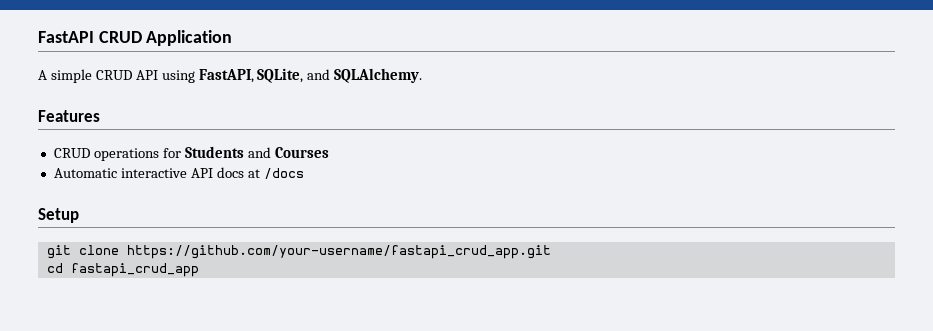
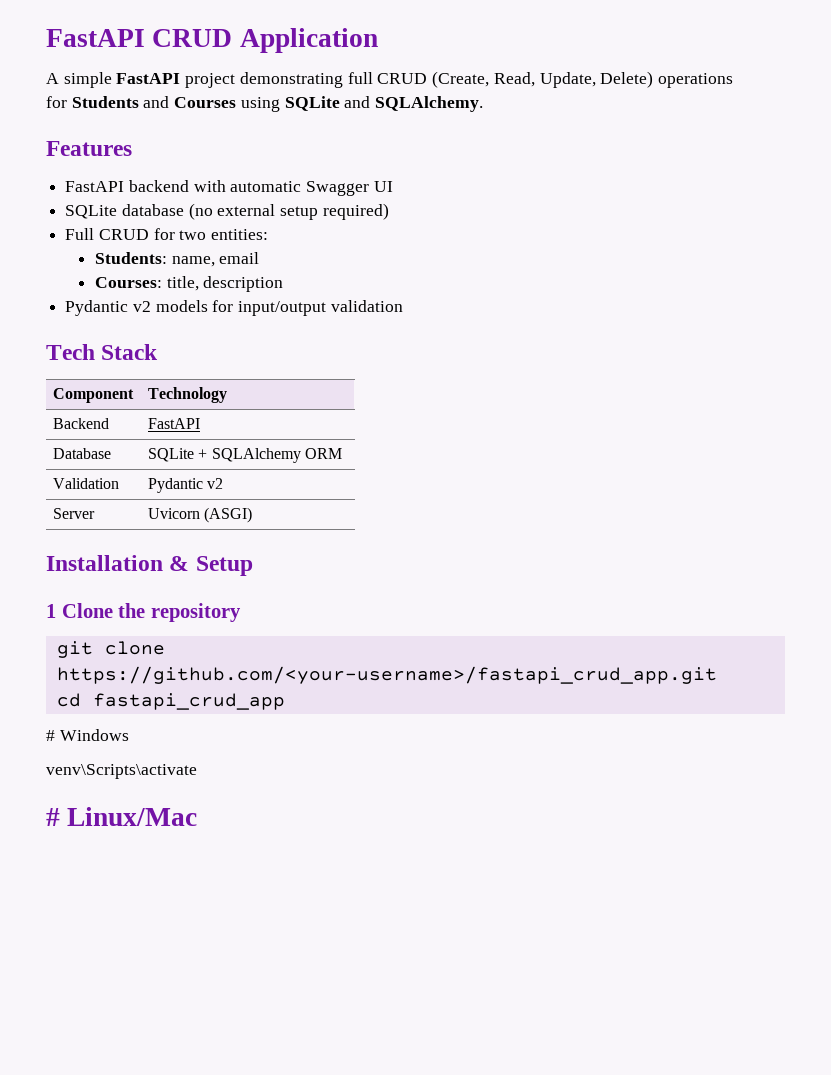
- A simple CRUD API using FastAPI, SQLite, and SQLAlchemy.
+ A simple FastAPI project demonstrating full CRUD (Create, Read, Update, Delete) operations
+ for Students and Courses using SQLite and SQLAlchemy.
  Features
- CRUD operations for Students and Courses
- Automatic interactive API docs at /docs
- Setup
+ FastAPI backend with automatic Swagger UI
+ SQLite database (no external setup required)
+ Full CRUD for two entities:
+ Students: name, email
+ Courses: title, description
+ Pydantic v2 models for input/output validation
+ Tech Stack
+ Component | Technology
+ Backend | FastAPI
+ Database | SQLite + SQLAlchemy ORM
+ Validation | Pydantic v2
+ Server | Uvicorn (ASGI)
+ Installation & Setup
+ 1 Clone the repository
- git clone https://github.com/your-username/fastapi_crud_app.git
+ git clone https://github.com/<your-username>/fastapi_crud_app.git
+ # Windows
+ venv\Scripts\activate
+ # Linux/Mac

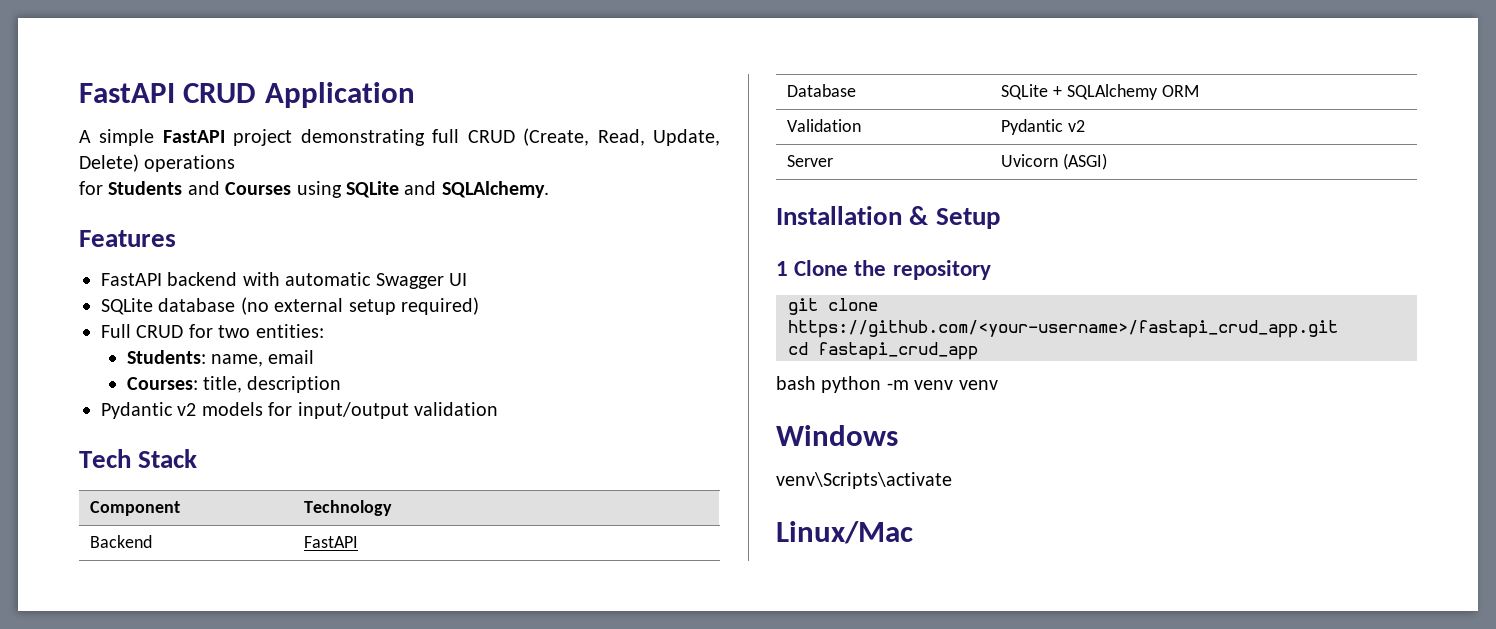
- # Windows
+ bash python -m venv venv
+ Windows
- # Linux/Mac
+ Linux/Mac

